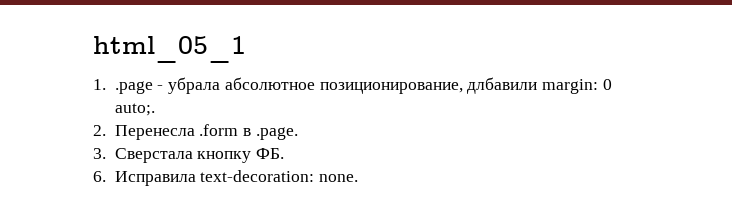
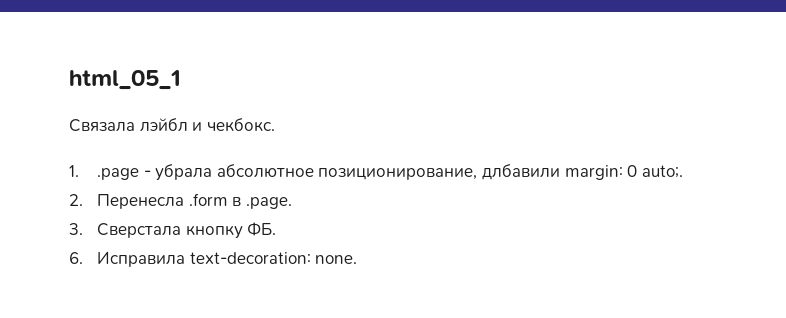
+ Связала лэйбл и чекбокс.

